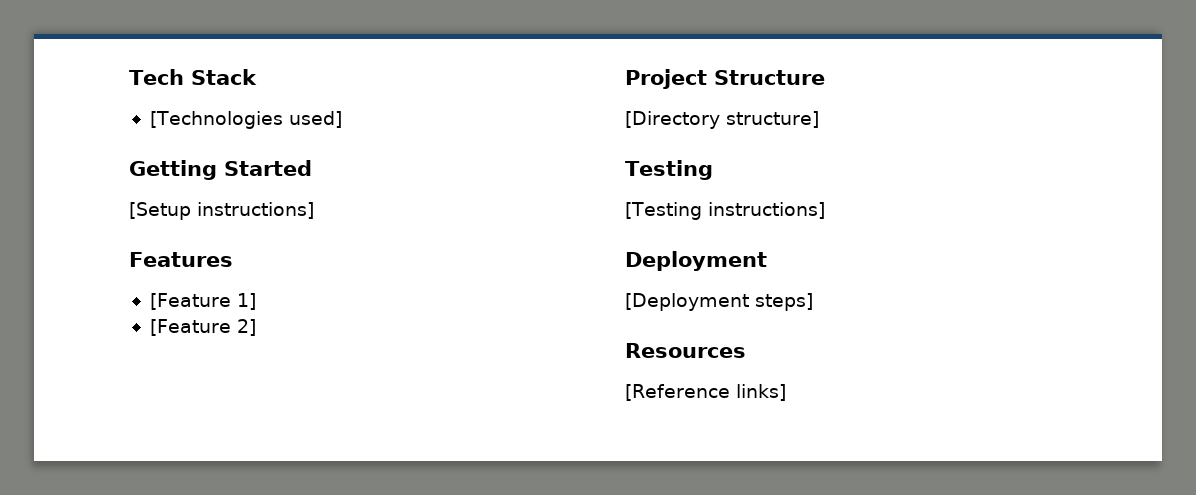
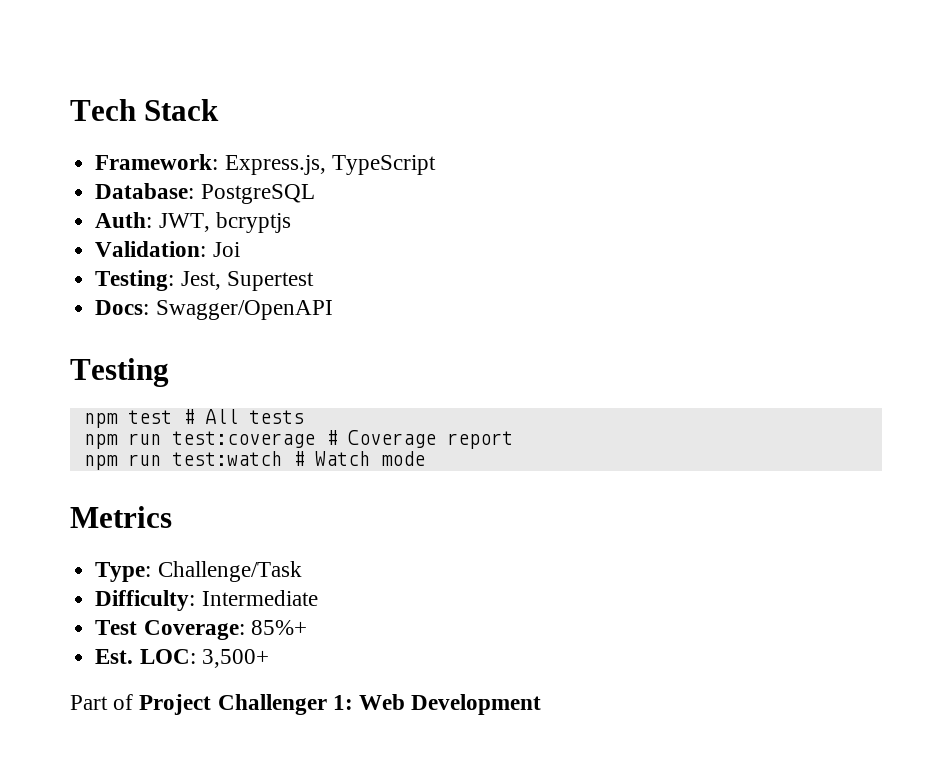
- [Technologies used]
- Getting Started
- [Setup instructions]
- Features
- [Feature 1]
- [Feature 2]
- Project Structure
- [Directory structure]
+ Framework: Express.js, TypeScript
+ Database: PostgreSQL
+ Auth: JWT, bcryptjs
+ Validation: Joi
+ Testing: Jest, Supertest
+ Docs: Swagger/OpenAPI
  Testing
- [Testing instructions]
- Deployment
- [Deployment steps]
- Resources
- [Reference links]
+ npm test # All tests
+ npm run test:coverage # Coverage report
+ npm run test:watch # Watch mode
+ Metrics
+ Type: Challenge/Task
+ Difficulty: Intermediate
+ Test Coverage: 85%+
+ Est. LOC: 3,500+
+ Part of Project Challenger 1: Web Development

